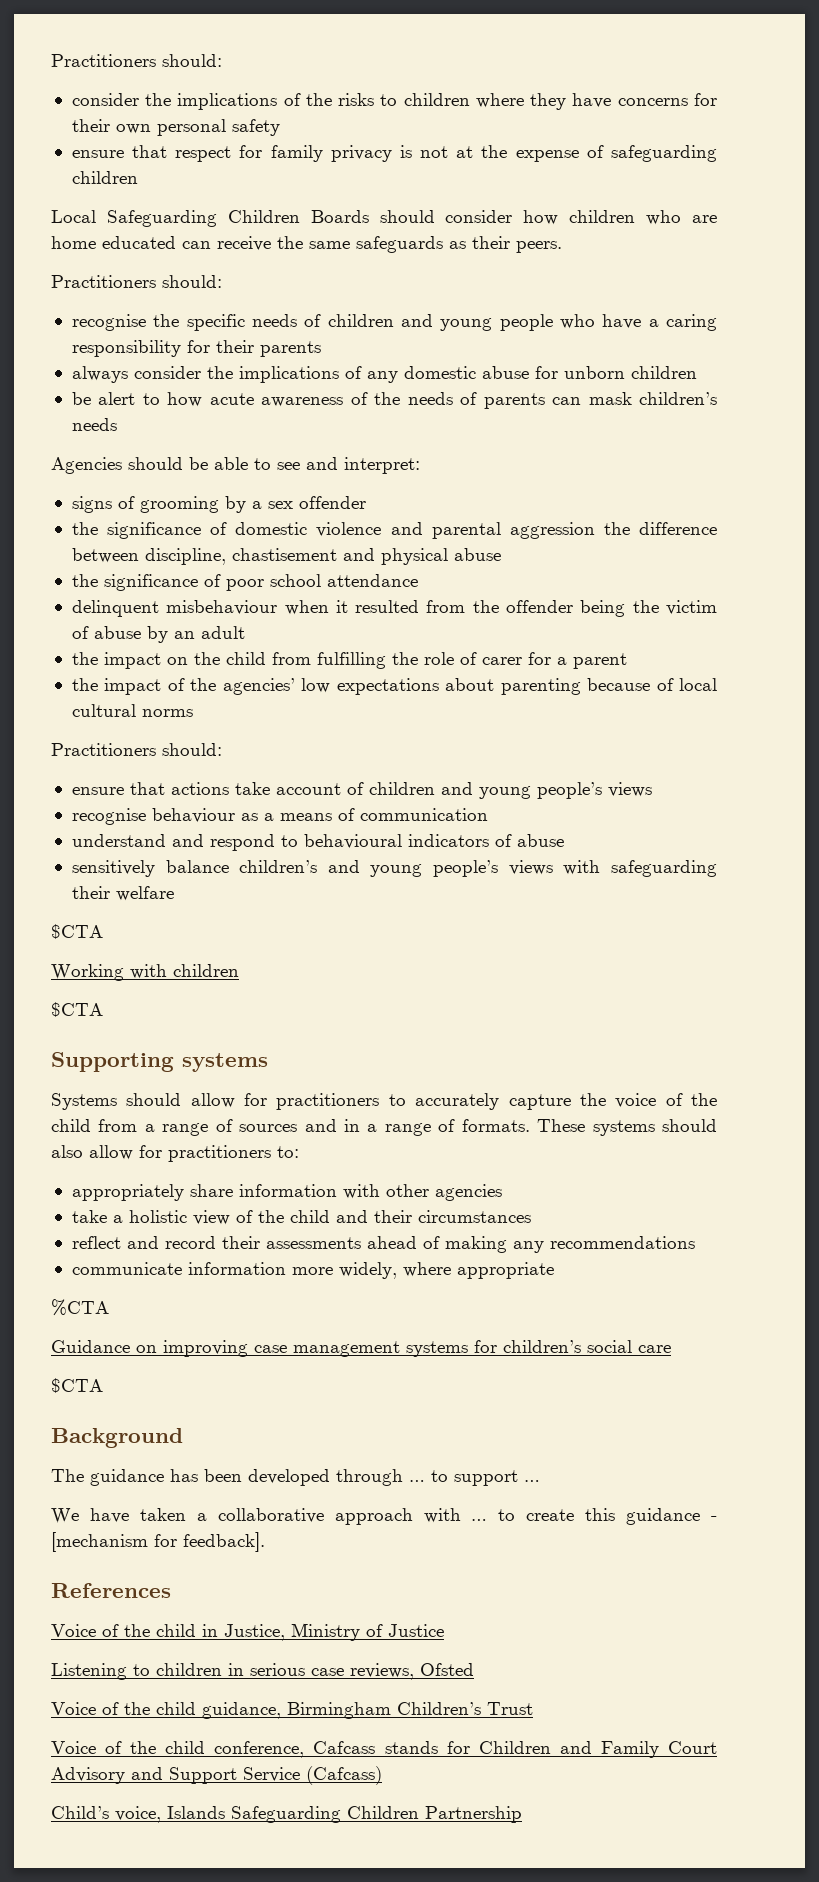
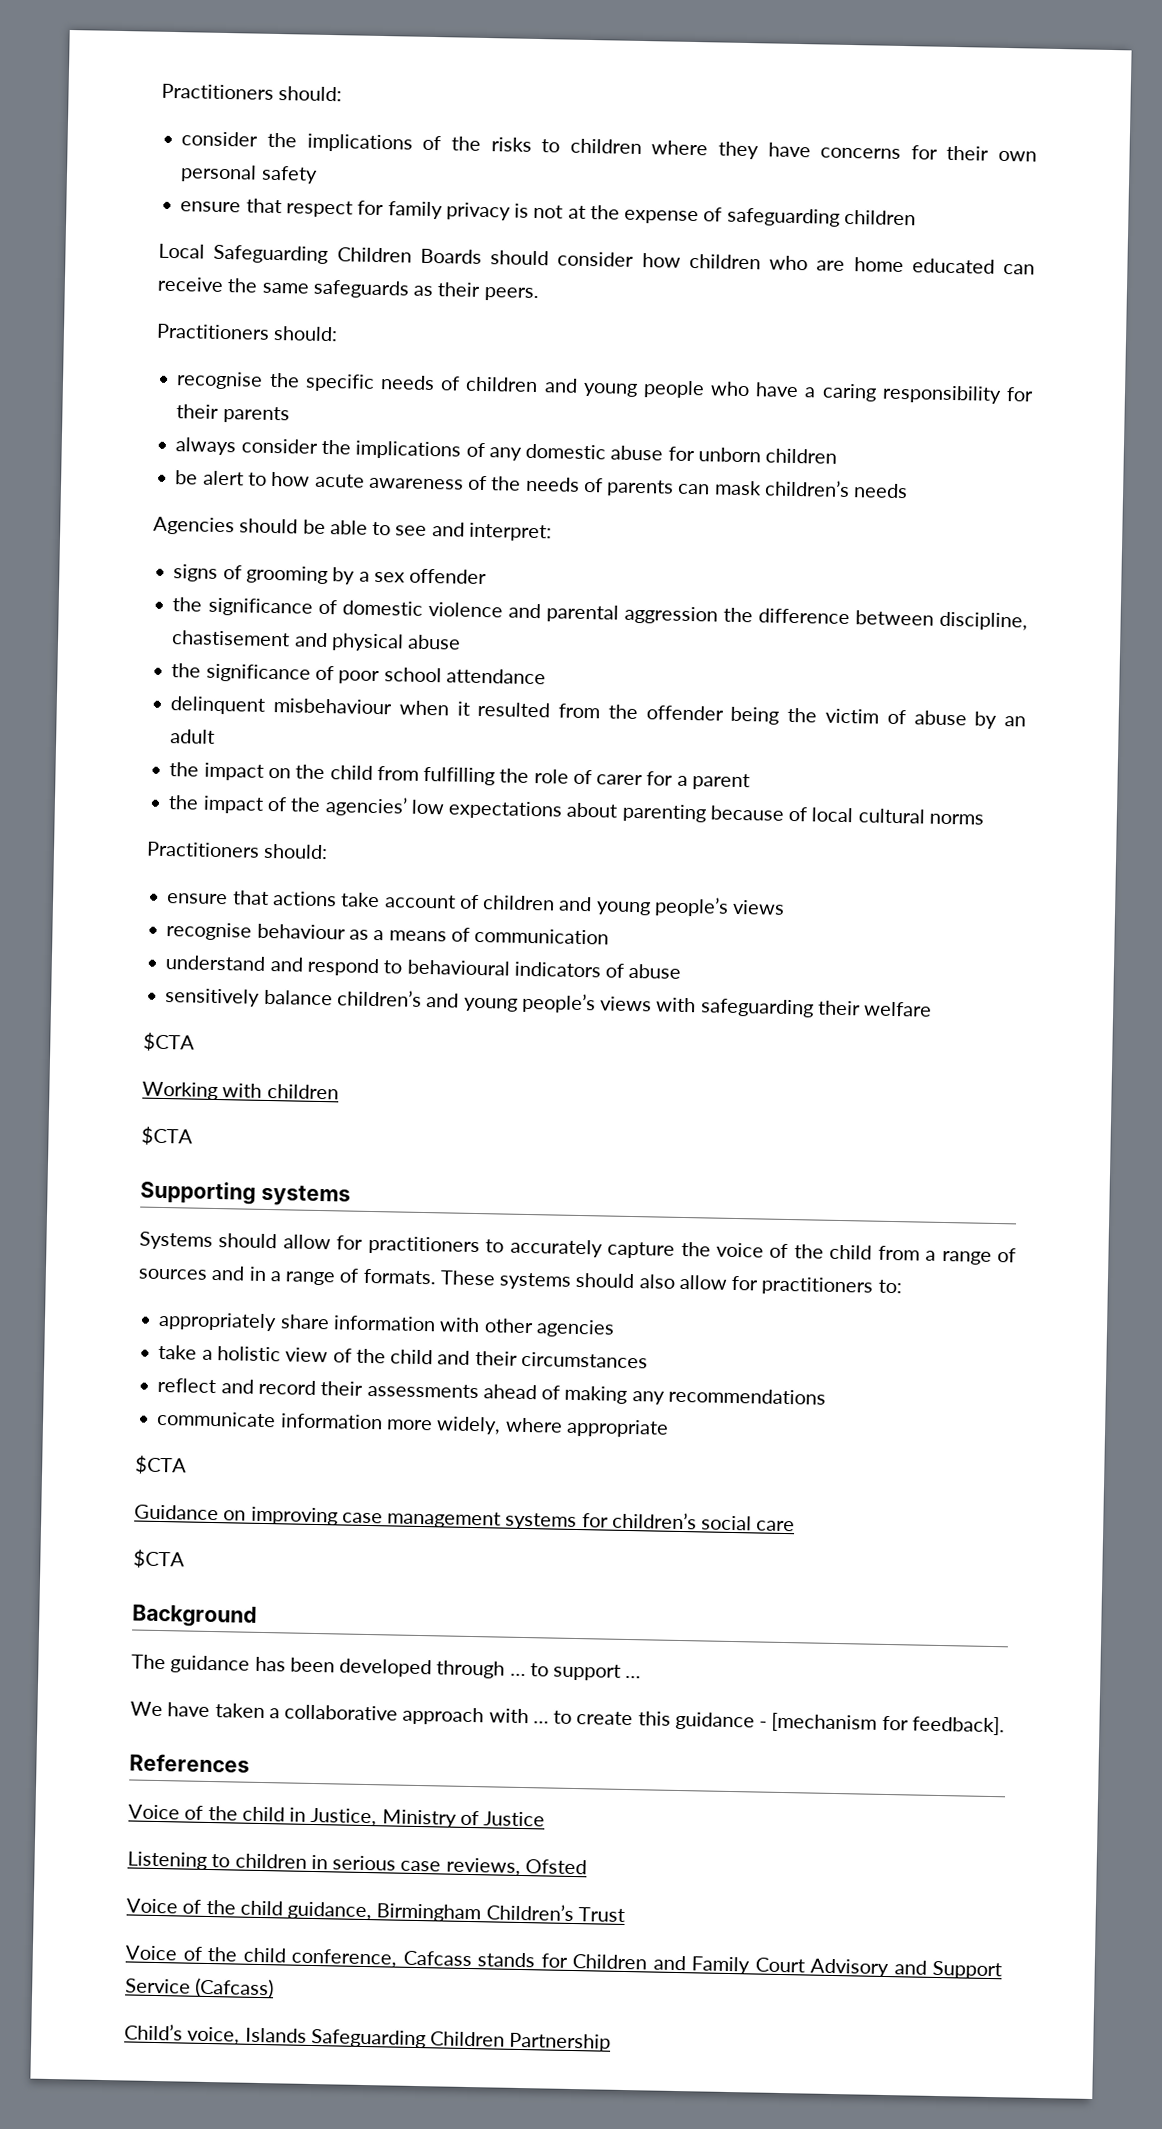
  communicate information more widely, where appropriate
- %CTA
+ $CTA

